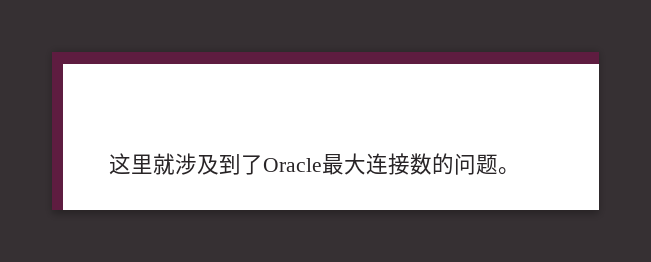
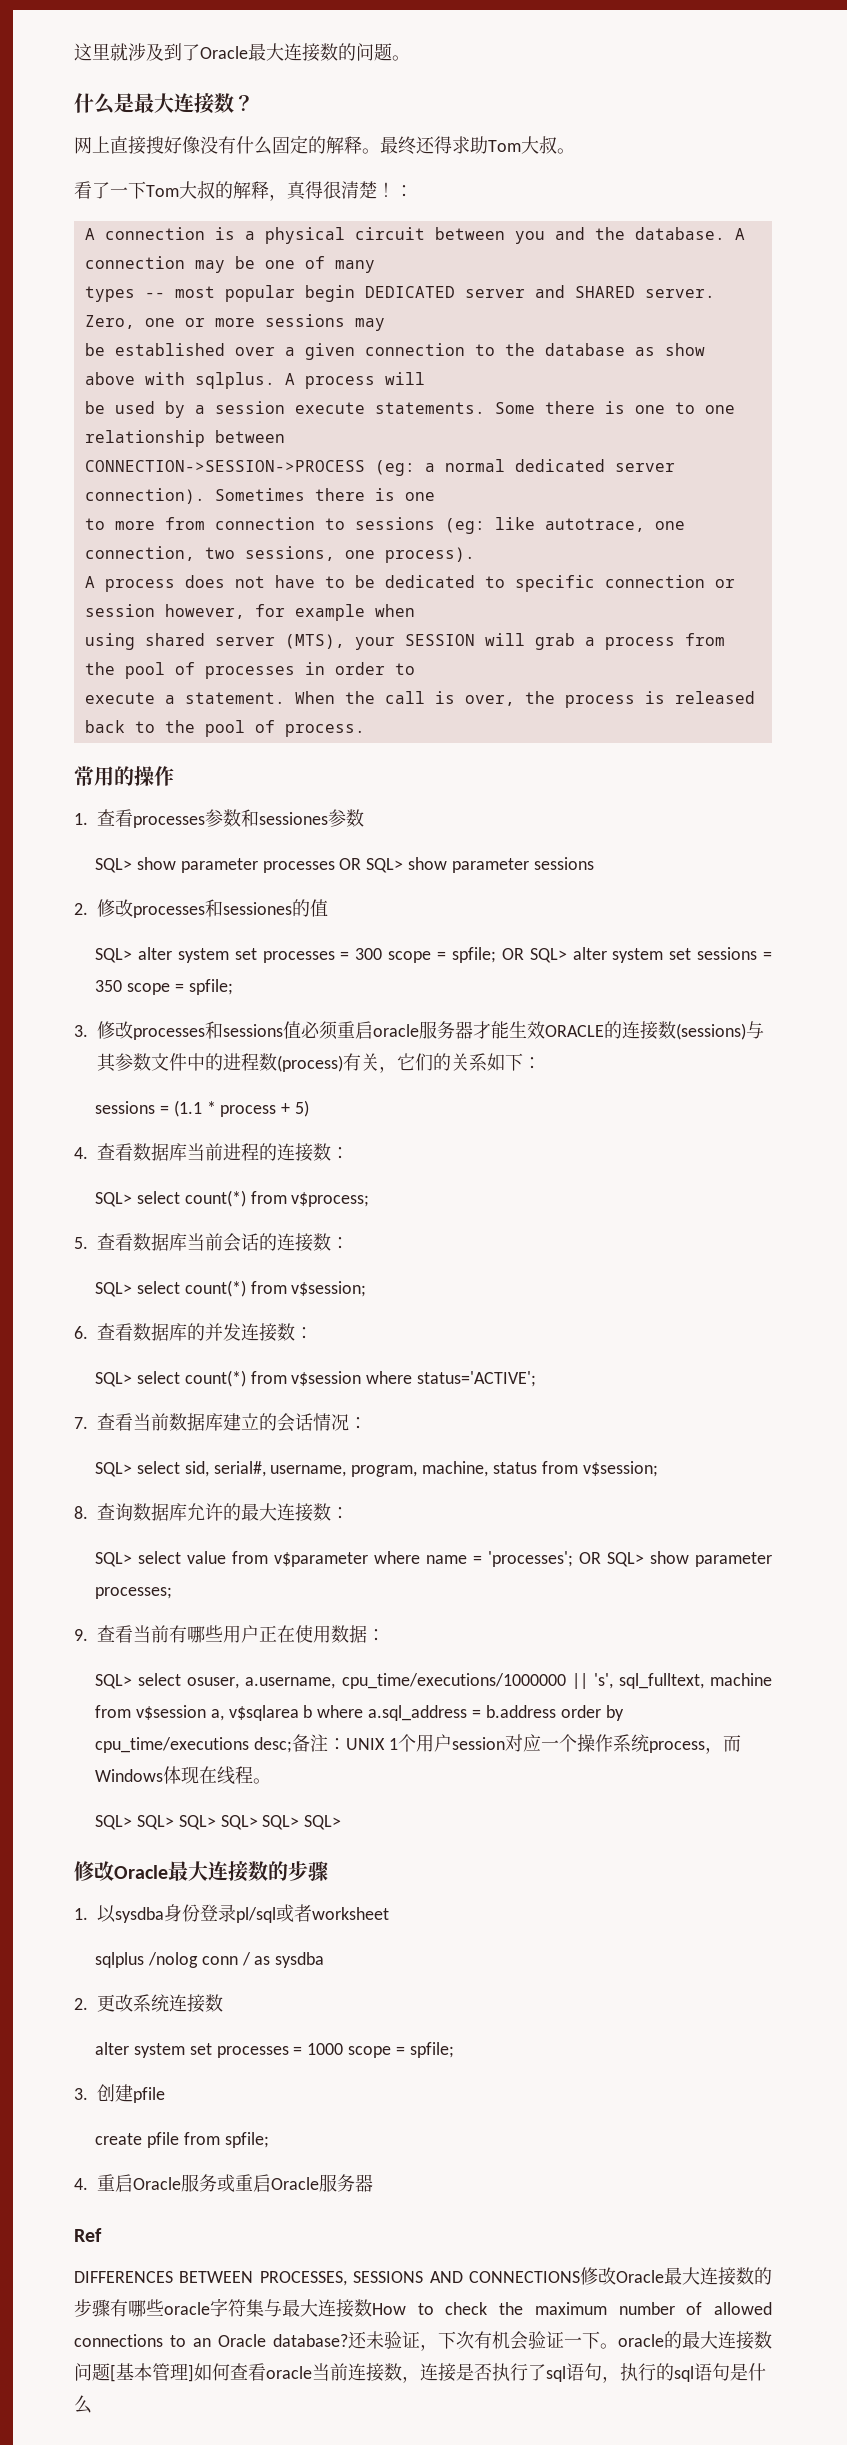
+ 什么是最大连接数？
+ 网上直接搜好像没有什么固定的解释。最终还得求助Tom大叔。
+ 看了一下Tom大叔的解释，真得很清楚！：
+ A connection is a physical circuit between you and the database. A connection may be one of many
+ types -- most popular begin DEDICATED server and SHARED server. Zero, one or more sessions may
+ be established over a given connection to the database as show above with sqlplus. A process will
+ be used by a session execute statements. Some there is one to one relationship between
+ CONNECTION->SESSION->PROCESS (eg: a normal dedicated server connection). Sometimes there is one
+ to more from connection to sessions (eg: like autotrace, one connection, two sessions, one process).
+ A process does not have to be dedicated to specific connection or session however, for example when
+ using shared server (MTS), your SESSION will grab a process from the pool of processes in order to
+ execute a statement. When the call is over, the process is released back to the pool of process.
+ 常用的操作
+ 1.查看processes参数和sessiones参数
+ SQL> show parameter processes OR SQL> show parameter sessions
+ 2.修改processes和sessiones的值
+ SQL> alter system set processes = 300 scope = spfile; OR SQL> alter system set sessions = 350 scope = spfile;
+ 3.修改processes和sessions值必须重启oracle服务器才能生效ORACLE的连接数(sessions)与其参数文件中的进程数(process)有关，它们的关系如下：
+ sessions = (1.1 * process + 5)
+ 4.查看数据库当前进程的连接数：
+ SQL> select count(*) from v$process;
+ 5.查看数据库当前会话的连接数：
+ SQL> select count(*) from v$session;
+ 6.查看数据库的并发连接数：
+ SQL> select count(*) from v$session where status='ACTIVE';
+ 7.查看当前数据库建立的会话情况：
+ SQL> select sid, serial#, username, program, machine, status from v$session;
+ 8.查询数据库允许的最大连接数：
+ SQL> select value from v$parameter where name = 'processes'; OR SQL> show parameter processes;
+ 9.查看当前有哪些用户正在使用数据：
+ SQL> select osuser, a.username, cpu_time/executions/1000000 || 's', sql_fulltext, machine from v$session a, v$sqlarea b where a.sql_address = b.address order by cpu_time/executions desc;备注：UNIX 1个用户session对应一个操作系统process，而Windows体现在线程。
+ SQL> SQL> SQL> SQL> SQL> SQL>
+ 修改Oracle最大连接数的步骤
+ 1.以sysdba身份登录pl/sql或者worksheet
+ sqlplus /nolog conn / as sysdba
+ 2.更改系统连接数
+ alter system set processes = 1000 scope = spfile;
+ 3.创建pfile
+ create pfile from spfile;
+ 4.重启Oracle服务或重启Oracle服务器
+ Ref
+ DIFFERENCES BETWEEN PROCESSES, SESSIONS AND CONNECTIONS修改Oracle最大连接数的步骤有哪些oracle字符集与最大连接数How to check the maximum number of allowed connections to an Oracle database?还未验证，下次有机会验证一下。oracle的最大连接数问题[基本管理]如何查看oracle当前连接数，连接是否执行了sql语句，执行的sql语句是什么

